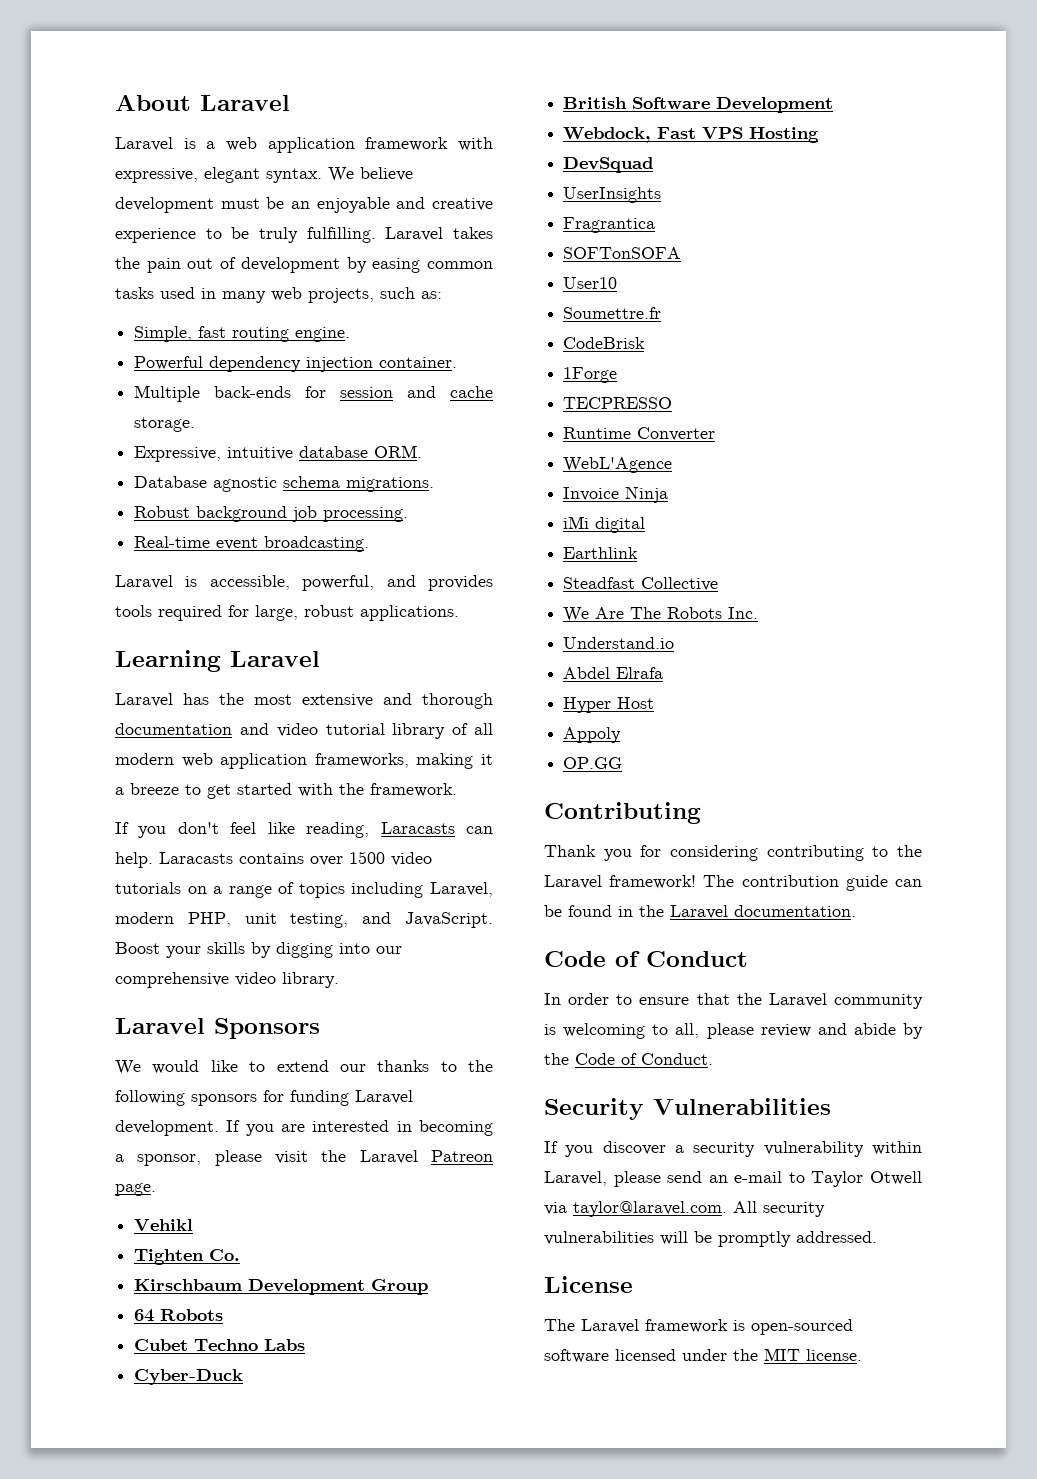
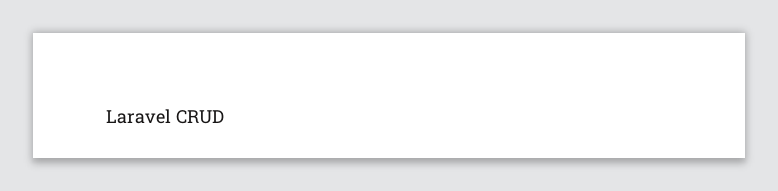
- About Laravel
- Laravel is a web application framework with expressive, elegant syntax. We believe development must be an enjoyable and creative experience to be truly fulfilling. Laravel takes the pain out of development by easing common tasks used in many web projects, such as:
- Simple, fast routing engine.
- Powerful dependency injection container.
- Multiple back-ends for session and cache storage.
- Expressive, intuitive database ORM.
- Database agnostic schema migrations.
- Robust background job processing.
- Real-time event broadcasting.
- Laravel is accessible, powerful, and provides tools required for large, robust applications.
- Learning Laravel
- Laravel has the most extensive and thorough documentation and video tutorial library of all modern web application frameworks, making it a breeze to get started with the framework.
- If you don't feel like reading, Laracasts can help. Laracasts contains over 1500 video tutorials on a range of topics including Laravel, modern PHP, unit testing, and JavaScript. Boost your skills by digging into our comprehensive video library.
- Laravel Sponsors
- We would like to extend our thanks to the following sponsors for funding Laravel development. If you are interested in becoming a sponsor, please visit the Laravel Patreon page.
- Vehikl
- Tighten Co.
- Kirschbaum Development Group
- 64 Robots
- Cubet Techno Labs
- Cyber-Duck
- British Software Development
- Webdock, Fast VPS Hosting
- DevSquad
- UserInsights
- Fragrantica
- SOFTonSOFA
- User10
- Soumettre.fr
- CodeBrisk
- 1Forge
- TECPRESSO
- Runtime Converter
- WebL'Agence
- Invoice Ninja
- iMi digital
- Earthlink
- Steadfast Collective
- We Are The Robots Inc.
- Understand.io
- Abdel Elrafa
- Hyper Host
- Appoly
- OP.GG
- Contributing
- Thank you for considering contributing to the Laravel framework! The contribution guide can be found in the Laravel documentation.
- Code of Conduct
- In order to ensure that the Laravel community is welcoming to all, please review and abide by the Code of Conduct.
- Security Vulnerabilities
- If you discover a security vulnerability within Laravel, please send an e-mail to Taylor Otwell via taylor@laravel.com. All security vulnerabilities will be promptly addressed.
- License
- The Laravel framework is open-sourced software licensed under the MIT license.
+ Laravel CRUD

